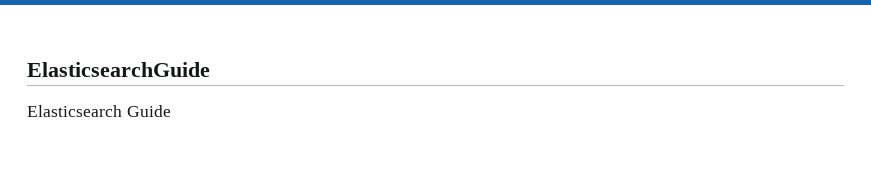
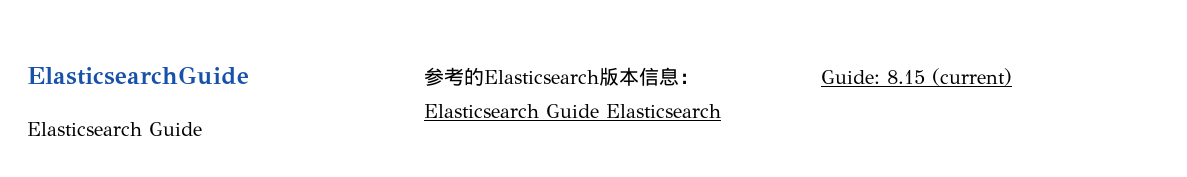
+ 参考的Elasticsearch版本信息：Elasticsearch Guide Elasticsearch Guide: 8.15 (current)

